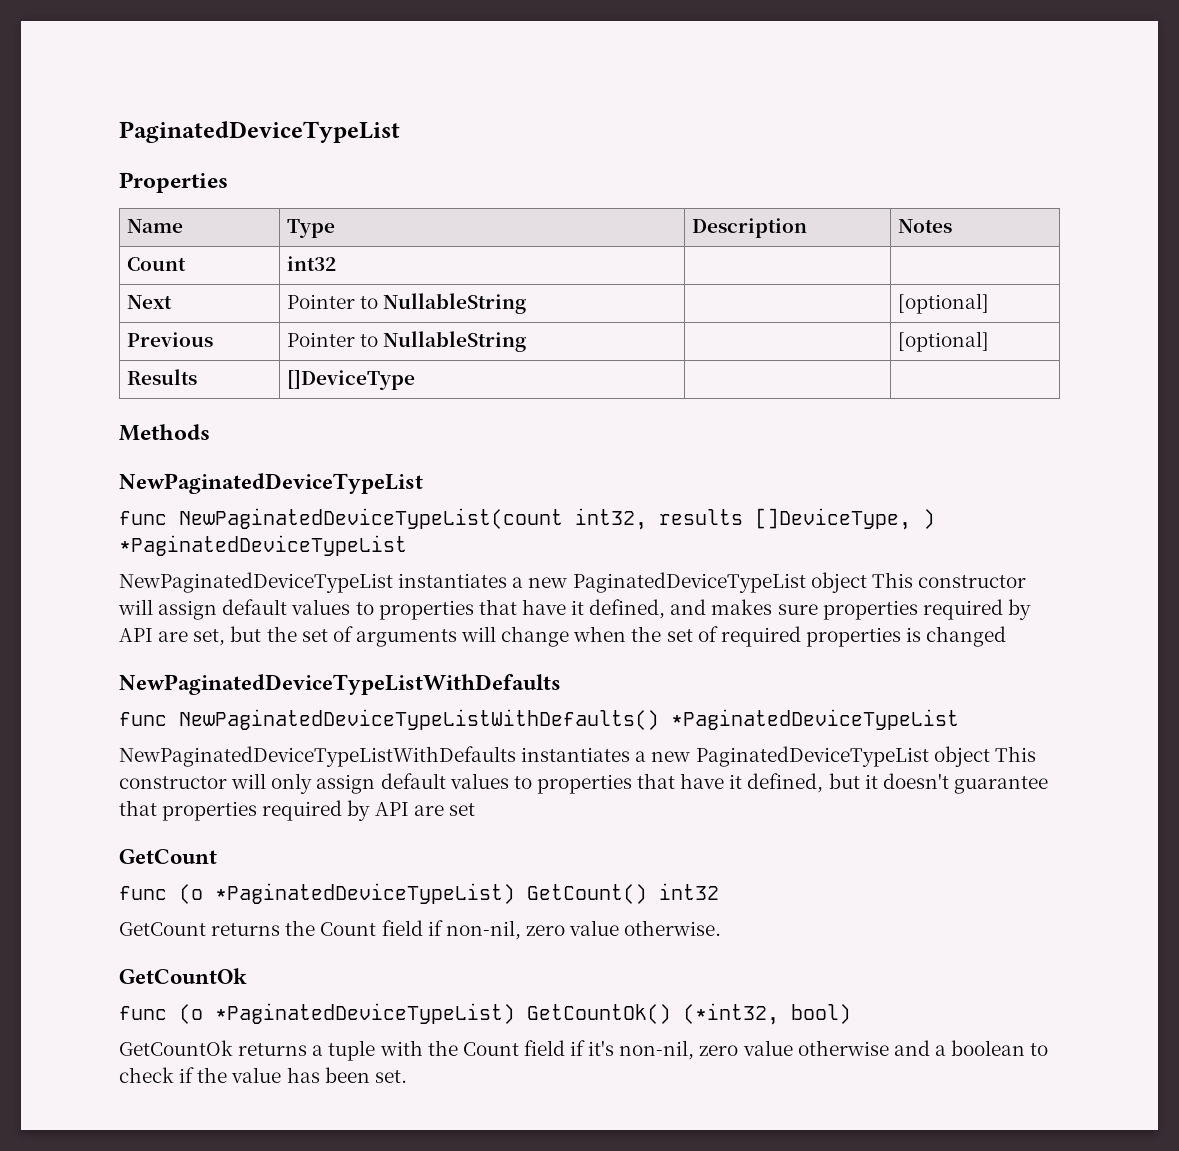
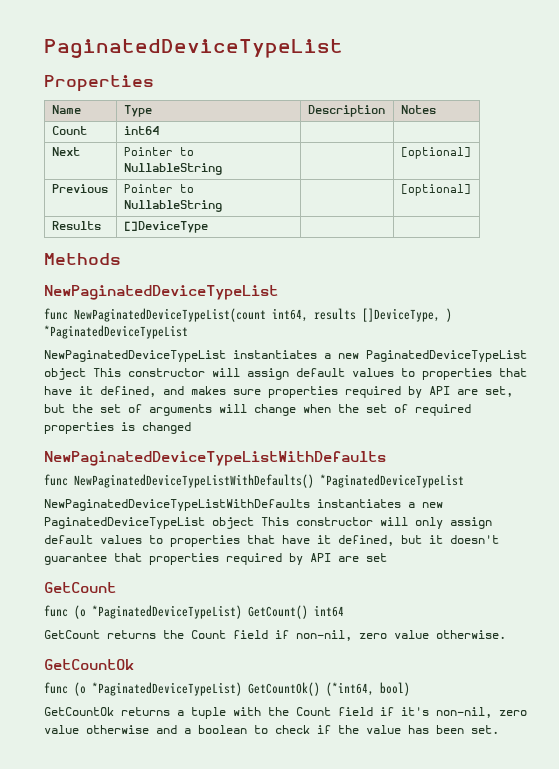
- Count | int32 | |
+ Count | int64 | |
- func NewPaginatedDeviceTypeList(count int32, results []DeviceType, ) *PaginatedDeviceTypeList
+ func NewPaginatedDeviceTypeList(count int64, results []DeviceType, ) *PaginatedDeviceTypeList
- func (o *PaginatedDeviceTypeList) GetCount() int32
+ func (o *PaginatedDeviceTypeList) GetCount() int64
- func (o *PaginatedDeviceTypeList) GetCountOk() (*int32, bool)
+ func (o *PaginatedDeviceTypeList) GetCountOk() (*int64, bool)

